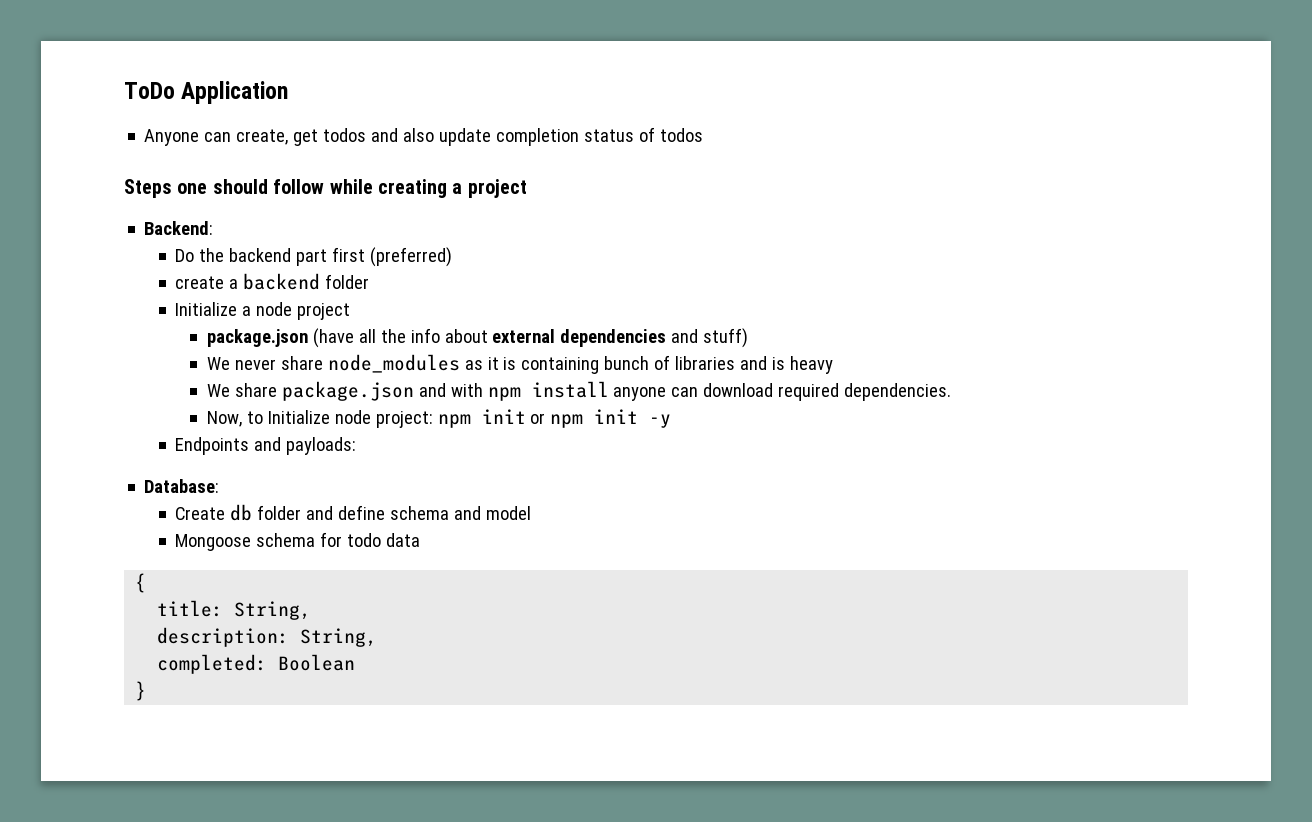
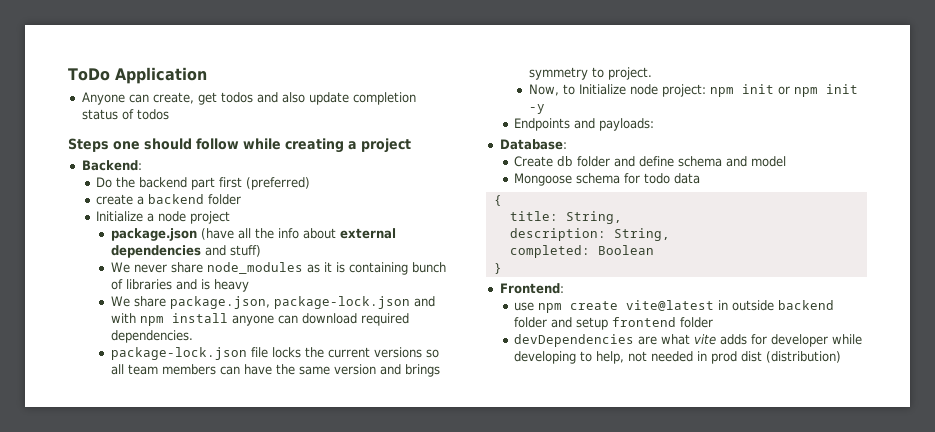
- We share package.json and with npm install anyone can download required dependencies.
+ We share package.json, package-lock.json and with npm install anyone can download required dependencies.
+ package-lock.json file locks the current versions so all team members can have the same version and brings symmetry to project.
+ Frontend:
+ use npm create vite@latest in outside backend folder and setup frontend folder
+ devDependencies are what vite adds for developer while developing to help, not needed in prod dist (distribution)

